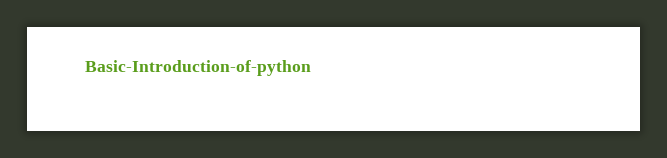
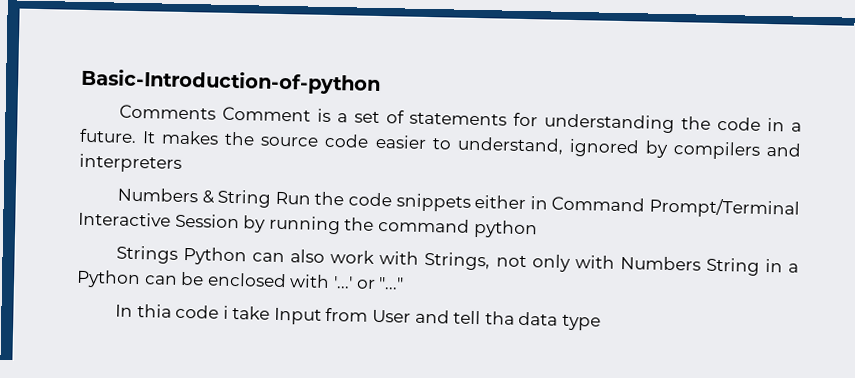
+ Comments Comment is a set of statements for understanding the code in a future. It makes the source code easier to understand, ignored by compilers and interpreters
+ Numbers & String Run the code snippets either in Command Prompt/Terminal Interactive Session by running the command python
+ Strings Python can also work with Strings, not only with Numbers String in a Python can be enclosed with '...' or "..."
+ In thia code i take Input from User and tell tha data type

